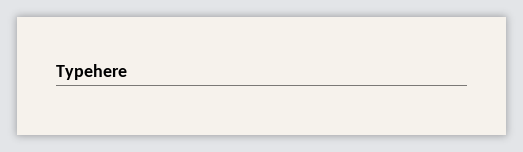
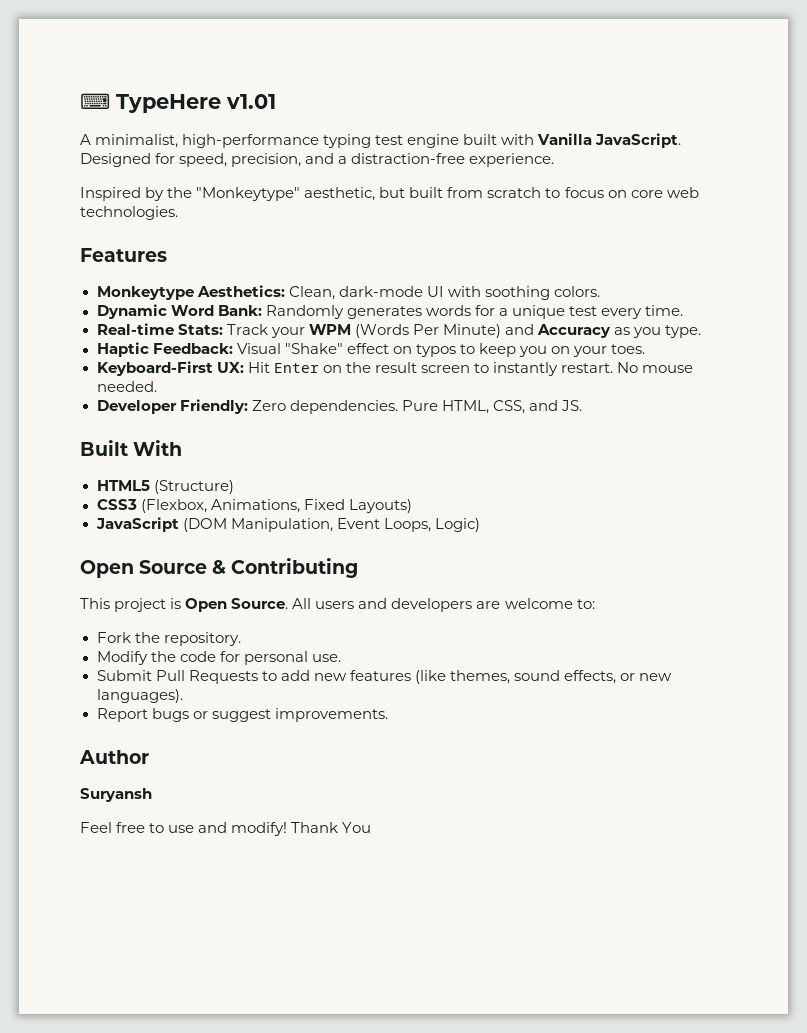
- Typehere
+ ⌨ TypeHere v1.01
+ A minimalist, high-performance typing test engine built with Vanilla JavaScript. Designed for speed, precision, and a distraction-free experience.
+ Inspired by the "Monkeytype" aesthetic, but built from scratch to focus on core web technologies.
+ Features
+ Monkeytype Aesthetics: Clean, dark-mode UI with soothing colors.
+ Dynamic Word Bank: Randomly generates words for a unique test every time.
+ Real-time Stats: Track your WPM (Words Per Minute) and Accuracy as you type.
+ Haptic Feedback: Visual "Shake" effect on typos to keep you on your toes.
+ Keyboard-First UX: Hit Enter on the result screen to instantly restart. No mouse needed.
+ Developer Friendly: Zero dependencies. Pure HTML, CSS, and JS.
+ Built With
+ HTML5 (Structure)
+ CSS3 (Flexbox, Animations, Fixed Layouts)
+ JavaScript (DOM Manipulation, Event Loops, Logic)
+ Open Source & Contributing
+ This project is Open Source. All users and developers are welcome to:
+ Fork the repository.
+ Modify the code for personal use.
+ Submit Pull Requests to add new features (like themes, sound effects, or new languages).
+ Report bugs or suggest improvements.
+ Author
+ Suryansh
+ Feel free to use and modify! Thank You

